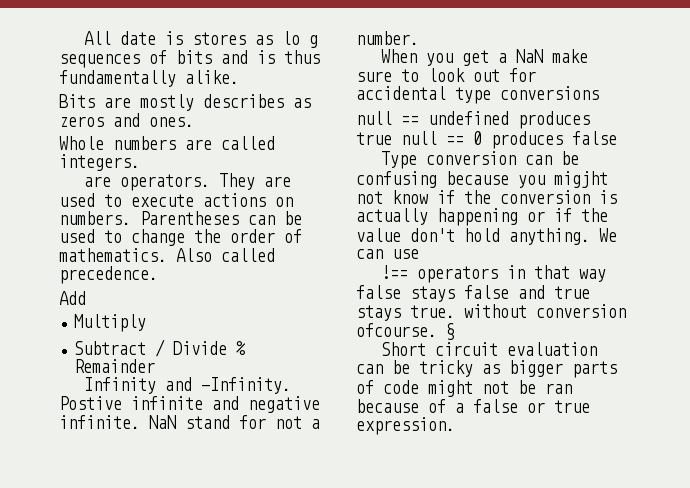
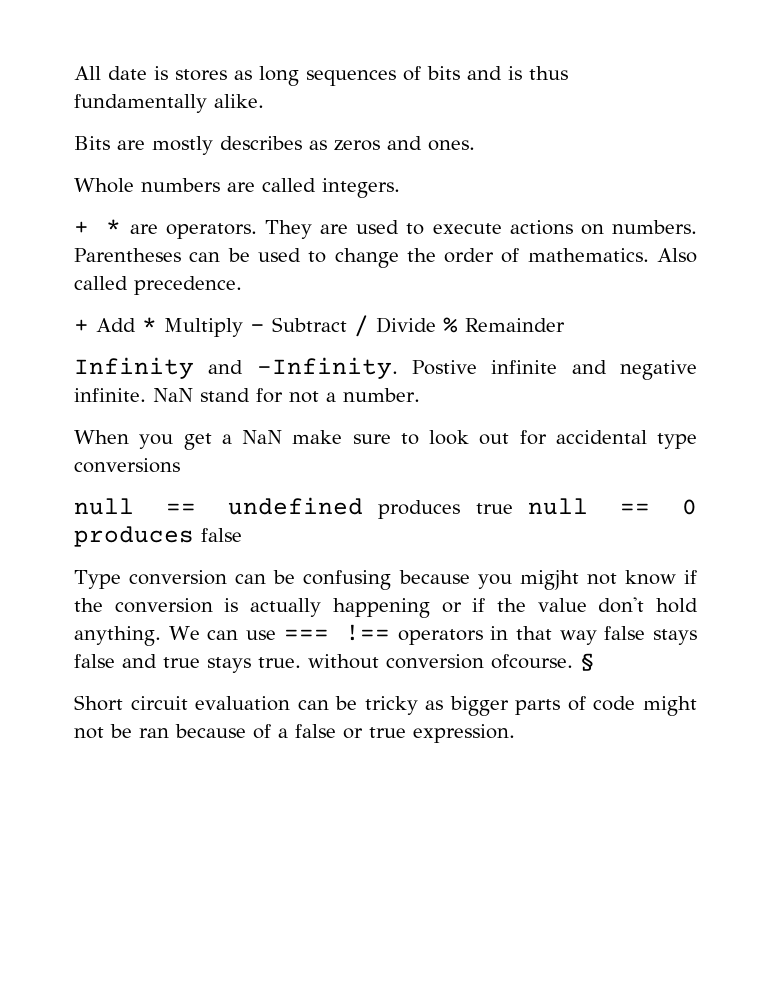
- All date is stores as lo g sequences of bits and is thus fundamentally alike.
+ All date is stores as long sequences of bits and is thus fundamentally alike.
- are operators.
+ + * are operators.
- Add
- Multiply
- Subtract / Divide % Remainder
+ + Add * Multiply - Subtract / Divide % Remainder
- We can use
- !== operators in that way false stays false and true stays true. without conversion ofcourse.
+ We can use === !== operators in that way false stays false and true stays true. without conversion ofcourse.

